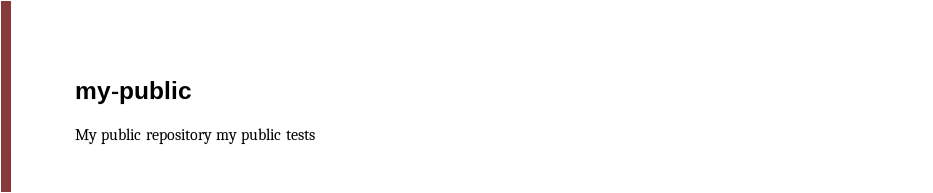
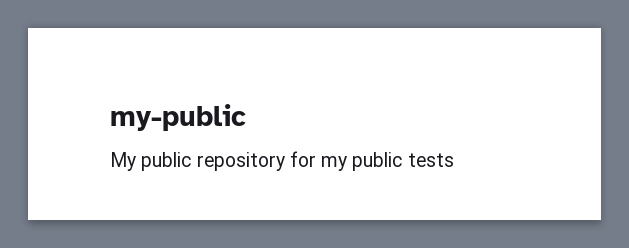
- My public repository my public tests
+ My public repository for my public tests

